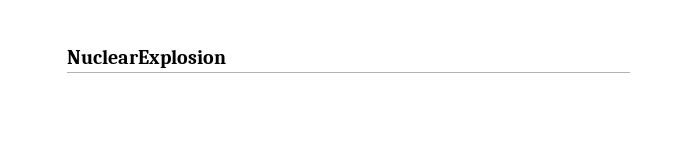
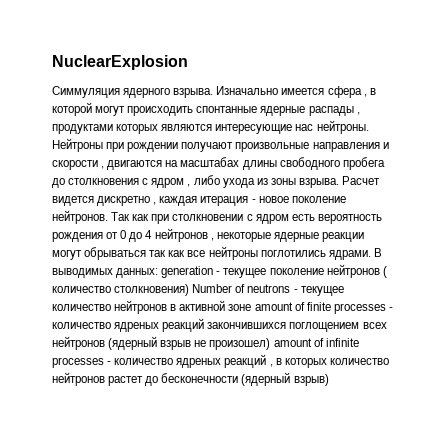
+ Симмуляция ядерного взрыва. Изначально имеется сфера , в которой могут происходить спонтанные ядерные распады , продуктами которых являются интересующие нас нейтроны. Нейтроны при рождении получают произвольные направления и скорости , двигаются на масштабах длины свободного пробега до столкновения с ядром , либо ухода из зоны взрыва. Расчет видется дискретно , каждая итерация - новое поколение нейтронов. Так как при столкновении с ядром есть вероятность рождения от 0 до 4 нейтронов , некоторые ядерные реакции могут обрываться так как все нейтроны поглотились ядрами. В выводимых данных: generation - текущее поколение нейтронов ( количество столкновения) Number of neutrons - текущее количество нейтронов в активной зоне amount of finite processes - количество ядреных реакций закончившихся поглощением всех нейтронов (ядерный взрыв не произошел) amount of infinite processes - количество ядреных реакций , в которых количество нейтронов растет до бесконечности (ядерный взрыв)

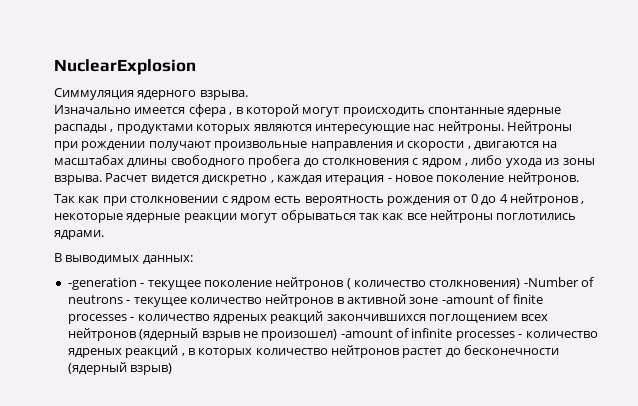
- Симмуляция ядерного взрыва. Изначально имеется сфера , в которой могут происходить спонтанные ядерные распады , продуктами которых являются интересующие нас нейтроны.
+ Симмуляция ядерного взрыва.
+ Изначально имеется сфера , в которой могут происходить спонтанные ядерные распады , продуктами которых являются интересующие нас нейтроны.
- Расчет видется дискретно , каждая итерация - новое поколение нейтронов. Так как при столкновении с ядром есть вероятность рождения от 0 до 4 нейтронов , некоторые ядерные реакции могут обрываться так как все нейтроны поглотились ядрами. В выводимых данных: generation - текущее поколение нейтронов ( количество столкновения) Number of neutrons - текущее количество нейтронов в активной зоне amount of finite processes - количество ядреных реакций закончившихся поглощением всех нейтронов (ядерный взрыв не произошел) amount of infinite processes - количество ядреных реакций , в которых количество нейтронов растет до бесконечности (ядерный взрыв)
+ Расчет видется дискретно , каждая итерация - новое поколение нейтронов.
+ Так как при столкновении с ядром есть вероятность рождения от 0 до 4 нейтронов , некоторые ядерные реакции могут обрываться так как все нейтроны поглотились ядрами.
+ В выводимых данных:
+ -generation - текущее поколение нейтронов ( количество столкновения) -Number of neutrons - текущее количество нейтронов в активной зоне -amount of finite processes - количество ядреных реакций закончившихся поглощением всех нейтронов (ядерный взрыв не произошел) -amount of infinite processes - количество ядреных реакций , в которых количество нейтронов растет до бесконечности (ядерный взрыв)

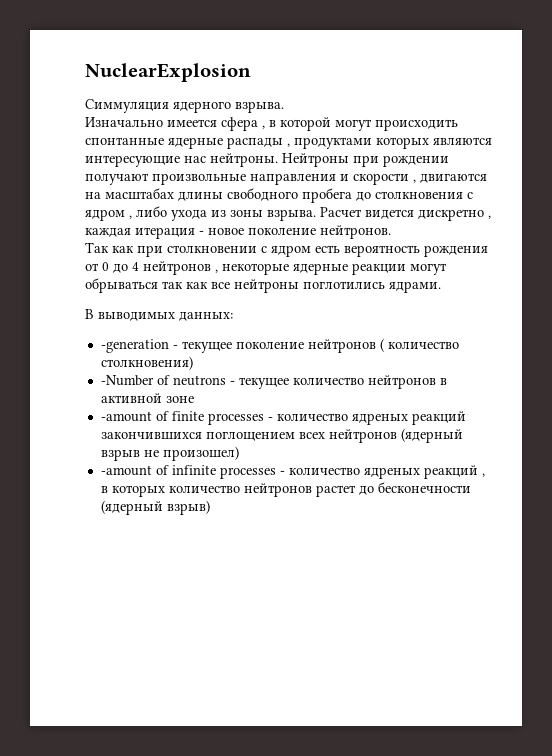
- -generation - текущее поколение нейтронов ( количество столкновения) -Number of neutrons - текущее количество нейтронов в активной зоне -amount of finite processes - количество ядреных реакций закончившихся поглощением всех нейтронов (ядерный взрыв не произошел) -amount of infinite processes - количество ядреных реакций , в которых количество нейтронов растет до бесконечности (ядерный взрыв)
+ -generation - текущее поколение нейтронов ( количество столкновения)
+ -Number of neutrons - текущее количество нейтронов в активной зоне
+ -amount of finite processes - количество ядреных реакций закончившихся поглощением всех нейтронов (ядерный взрыв не произошел)
+ -amount of infinite processes - количество ядреных реакций , в которых количество нейтронов растет до бесконечности (ядерный взрыв)

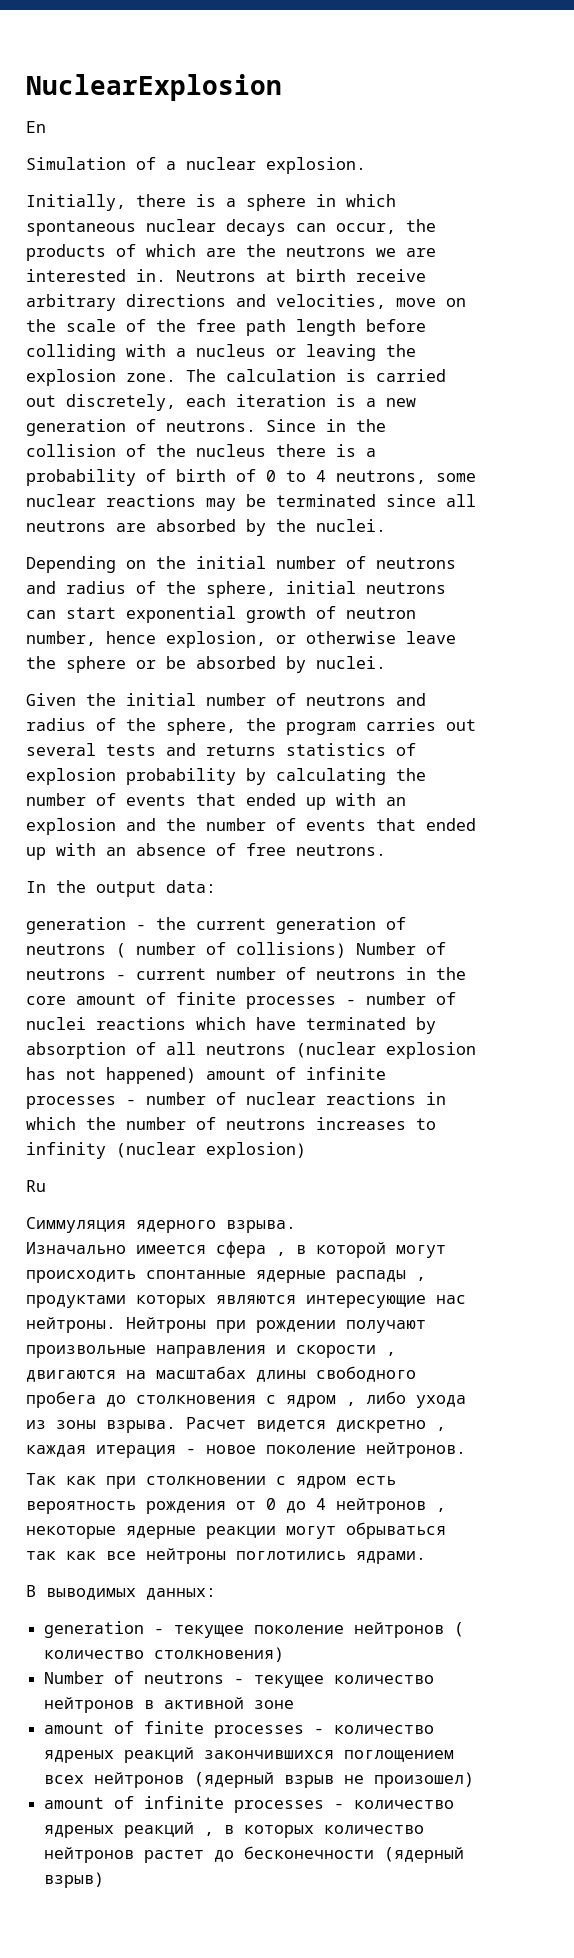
+ En
+ Simulation of a nuclear explosion.
+ Initially, there is a sphere in which spontaneous nuclear decays can occur, the products of which are the neutrons we are interested in. Neutrons at birth receive arbitrary directions and velocities, move on the scale of the free path length before colliding with a nucleus or leaving the explosion zone. The calculation is carried out discretely, each iteration is a new generation of neutrons. Since in the collision of the nucleus there is a probability of birth of 0 to 4 neutrons, some nuclear reactions may be terminated since all neutrons are absorbed by the nuclei.
+ Depending on the initial number of neutrons and radius of the sphere, initial neutrons can start exponential growth of neutron number, hence explosion, or otherwise leave the sphere or be absorbed by nuclei.
+ Given the initial number of neutrons and radius of the sphere, the program carries out several tests and returns statistics of explosion probability by calculating the number of events that ended up with an explosion and the number of events that ended up with an absence of free neutrons.
+ In the output data:
+ generation - the current generation of neutrons ( number of collisions) Number of neutrons - current number of neutrons in the core amount of finite processes - number of nuclei reactions which have terminated by absorption of all neutrons (nuclear explosion has not happened) amount of infinite processes - number of nuclear reactions in which the number of neutrons increases to infinity (nuclear explosion)
+ Ru
- -generation - текущее поколение нейтронов ( количество столкновения)
+ generation - текущее поколение нейтронов ( количество столкновения)
- -Number of neutrons - текущее количество нейтронов в активной зоне
+ Number of neutrons - текущее количество нейтронов в активной зоне
- -amount of finite processes - количество ядреных реакций закончившихся поглощением всех нейтронов (ядерный взрыв не произошел)
+ amount of finite processes - количество ядреных реакций закончившихся поглощением всех нейтронов (ядерный взрыв не произошел)
- -amount of infinite processes - количество ядреных реакций , в которых количество нейтронов растет до бесконечности (ядерный взрыв)
+ amount of infinite processes - количество ядреных реакций , в которых количество нейтронов растет до бесконечности (ядерный взрыв)

